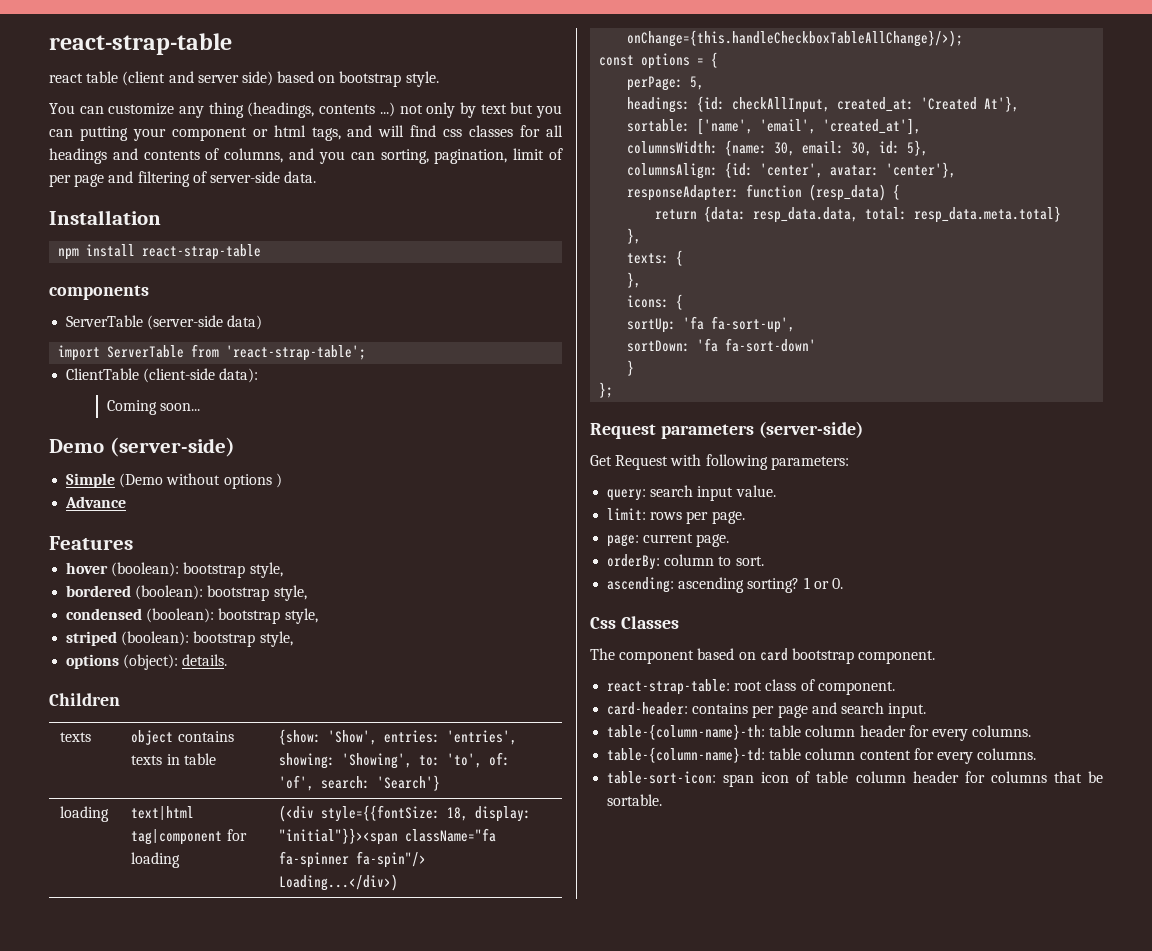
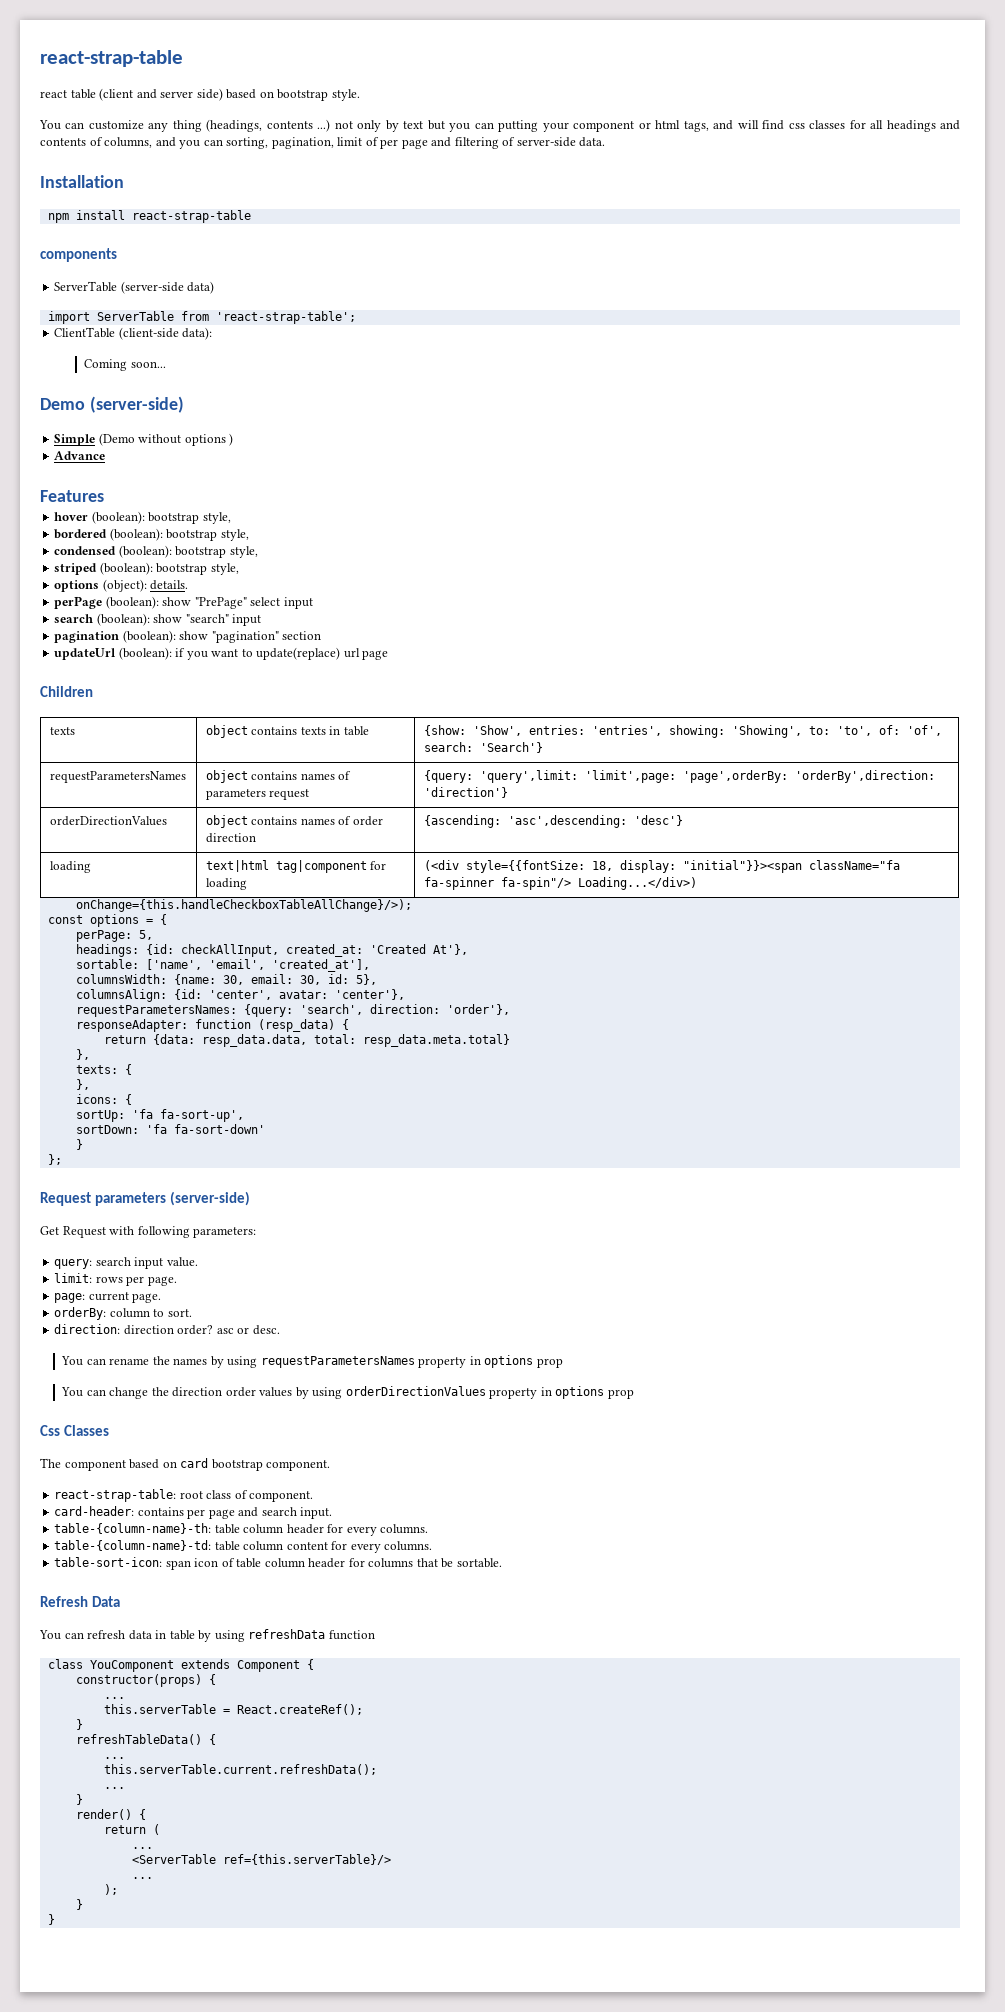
+ perPage (boolean): show "PrePage" select input
+ search (boolean): show "search" input
+ pagination (boolean): show "pagination" section
+ updateUrl (boolean): if you want to update(replace) url page
+ requestParametersNames | object contains names of parameters request | {query: 'query',limit: 'limit',page: 'page',orderBy: 'orderBy',direction: 'direction'}
+ orderDirectionValues | object contains names of order direction | {ascending: 'asc',descending: 'desc'}
+ requestParametersNames: {query: 'search', direction: 'order'},
- ascending: ascending sorting? 1 or 0.
+ direction: direction order? asc or desc.
+ You can rename the names by using requestParametersNames property in options prop
+ You can change the direction order values by using orderDirectionValues property in options prop
+ Refresh Data
+ You can refresh data in table by using refreshData function
+ class YouComponent extends Component {
+ constructor(props) {
+ ...
+ this.serverTable = React.createRef();
+ }
+ refreshTableData() {
+ ...
+ this.serverTable.current.refreshData();
+ ...
+ }
+ render() {
+ return (
+ ...
+ <ServerTable ref={this.serverTable}/>
+ ...
+ );
+ }
+ }

